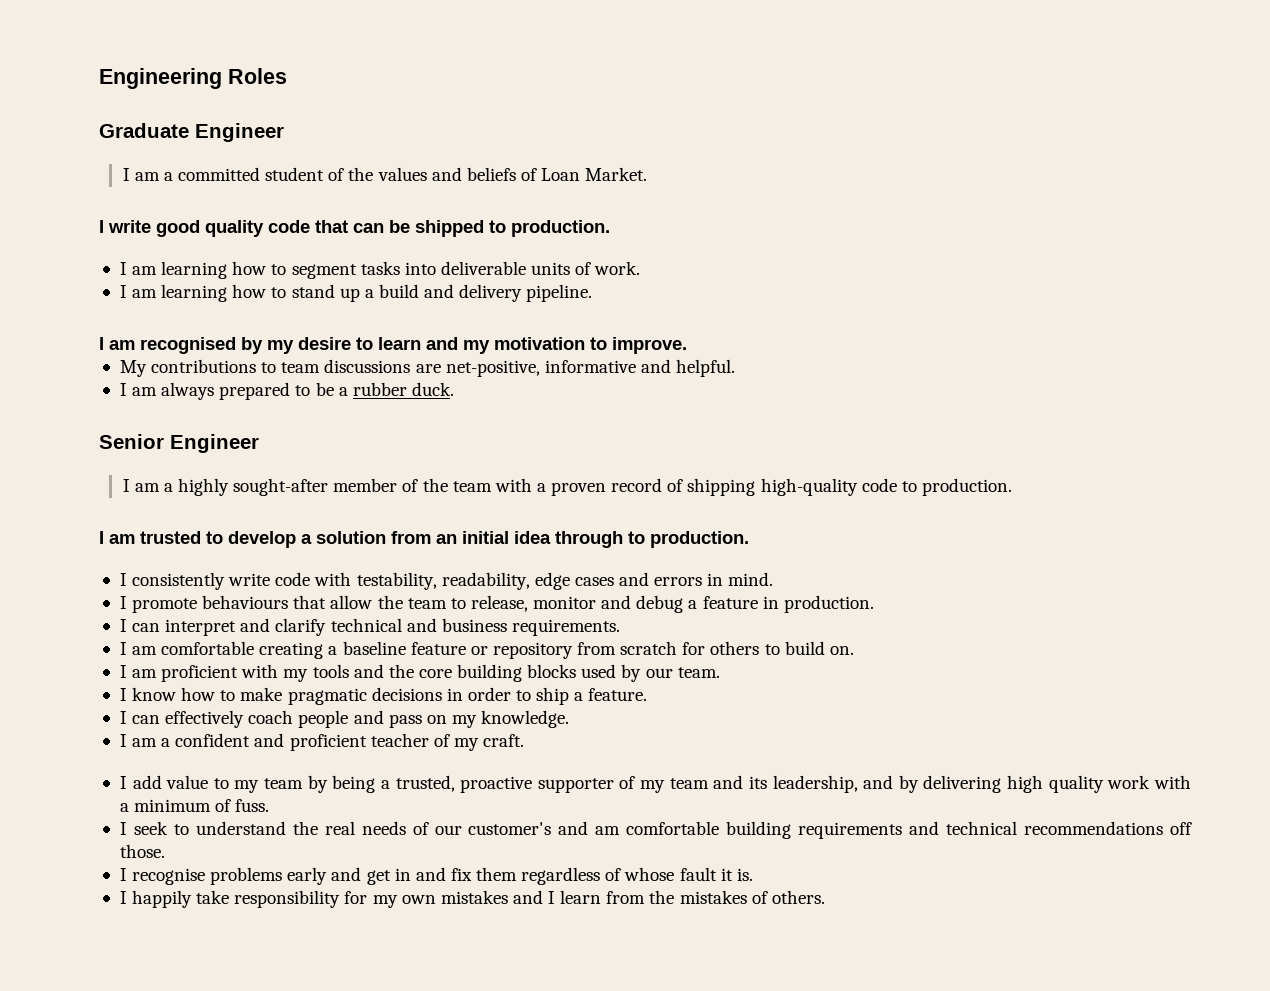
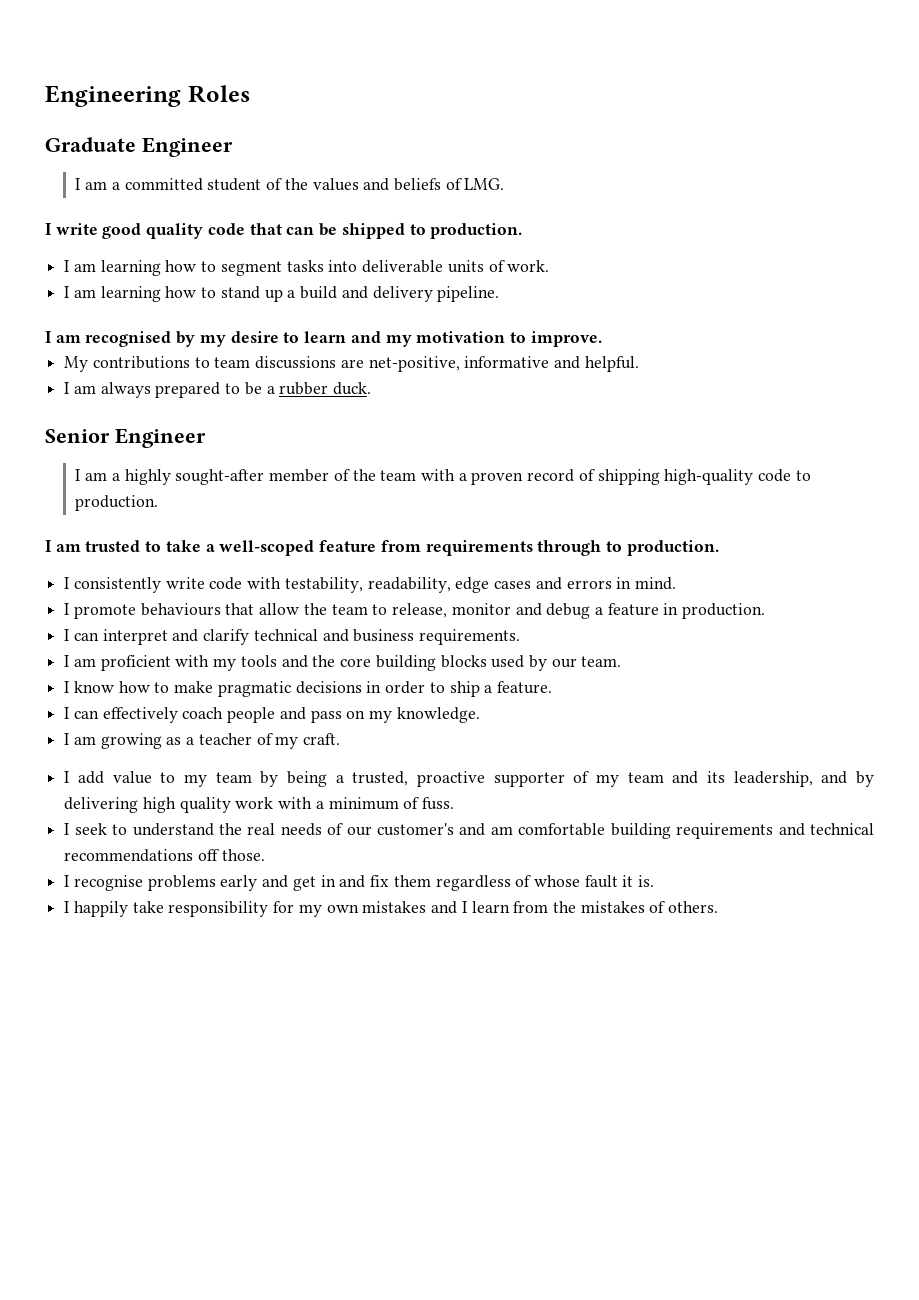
- I am a committed student of the values and beliefs of Loan Market.
+ I am a committed student of the values and beliefs of LMG.
- I am trusted to develop a solution from an initial idea through to production.
+ I am trusted to take a well-scoped feature from requirements through to production.
- I am comfortable creating a baseline feature or repository from scratch for others to build on.
- I am a confident and proficient teacher of my craft.
+ I am growing as a teacher of my craft.

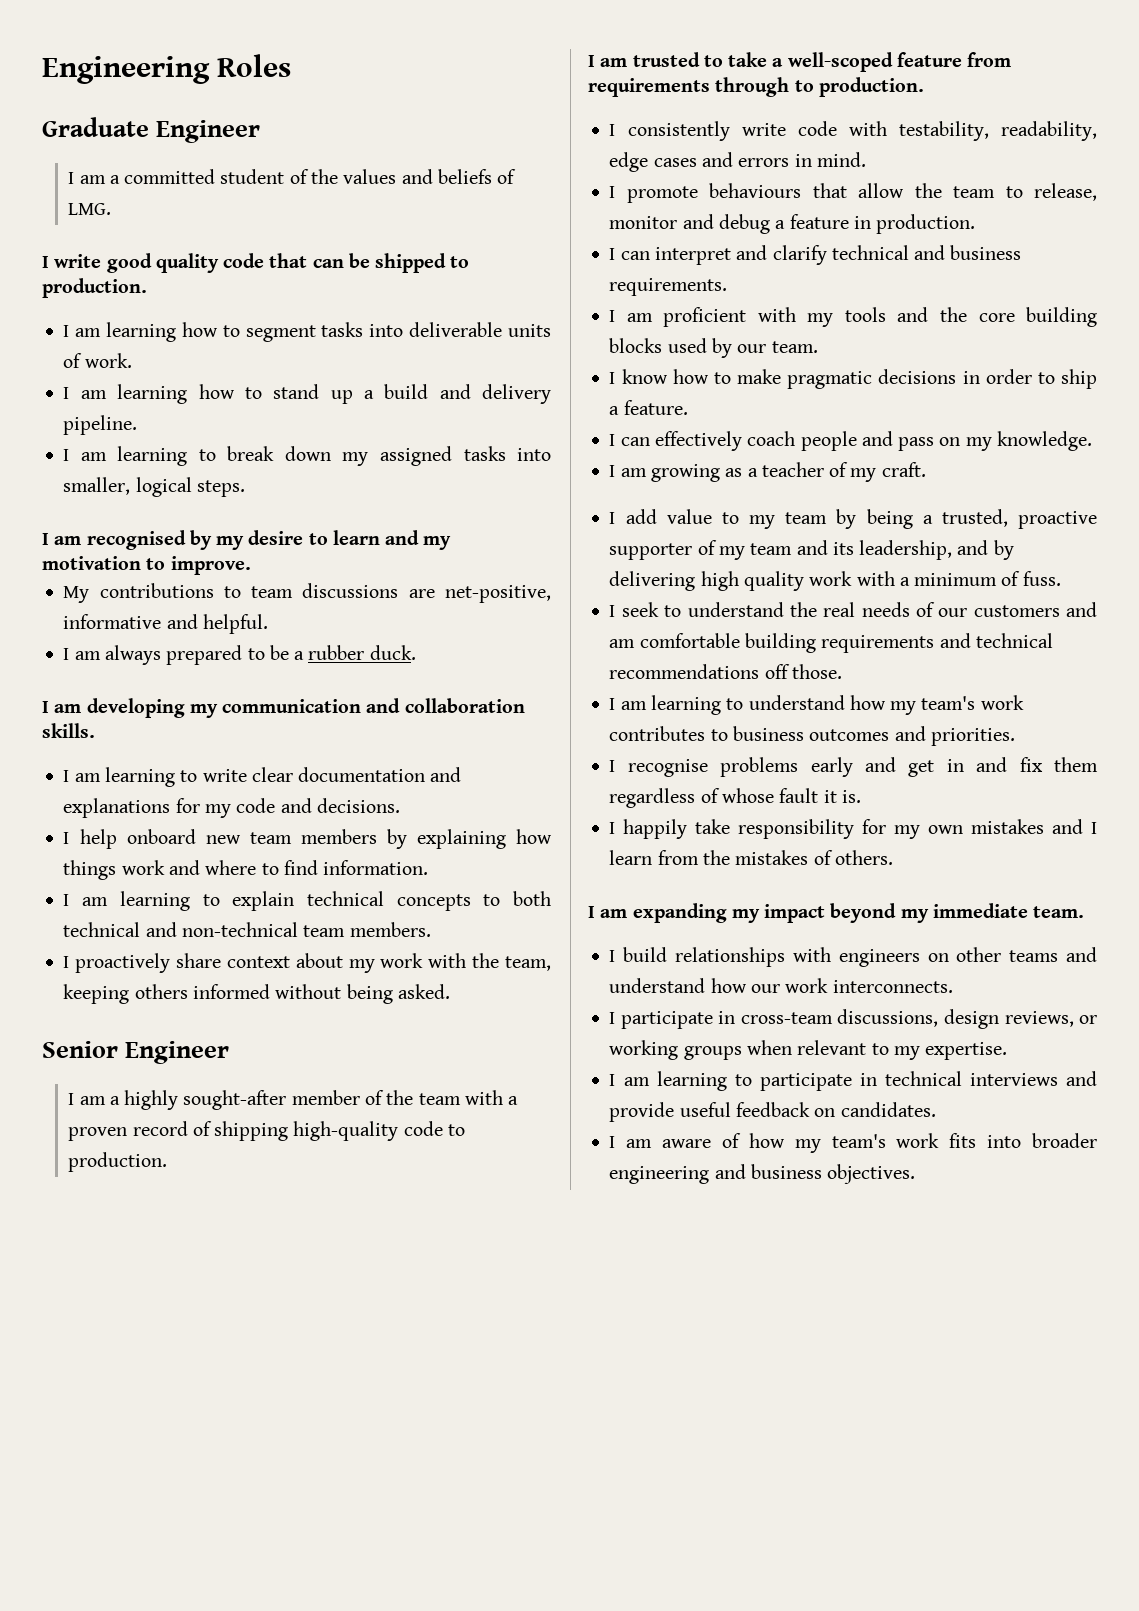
+ I am learning to break down my assigned tasks into smaller, logical steps.
+ I am developing my communication and collaboration skills.
+ I am learning to write clear documentation and explanations for my code and decisions.
+ I help onboard new team members by explaining how things work and where to find information.
+ I am learning to explain technical concepts to both technical and non-technical team members.
+ I proactively share context about my work with the team, keeping others informed without being asked.
- I seek to understand the real needs of our customer's and am comfortable building requirements and technical recommendations off those.
+ I seek to understand the real needs of our customers and am comfortable building requirements and technical recommendations off those.
+ I am learning to understand how my team's work contributes to business outcomes and priorities.
+ I am expanding my impact beyond my immediate team.
+ I build relationships with engineers on other teams and understand how our work interconnects.
+ I participate in cross-team discussions, design reviews, or working groups when relevant to my expertise.
+ I am learning to participate in technical interviews and provide useful feedback on candidates.
+ I am aware of how my team's work fits into broader engineering and business objectives.

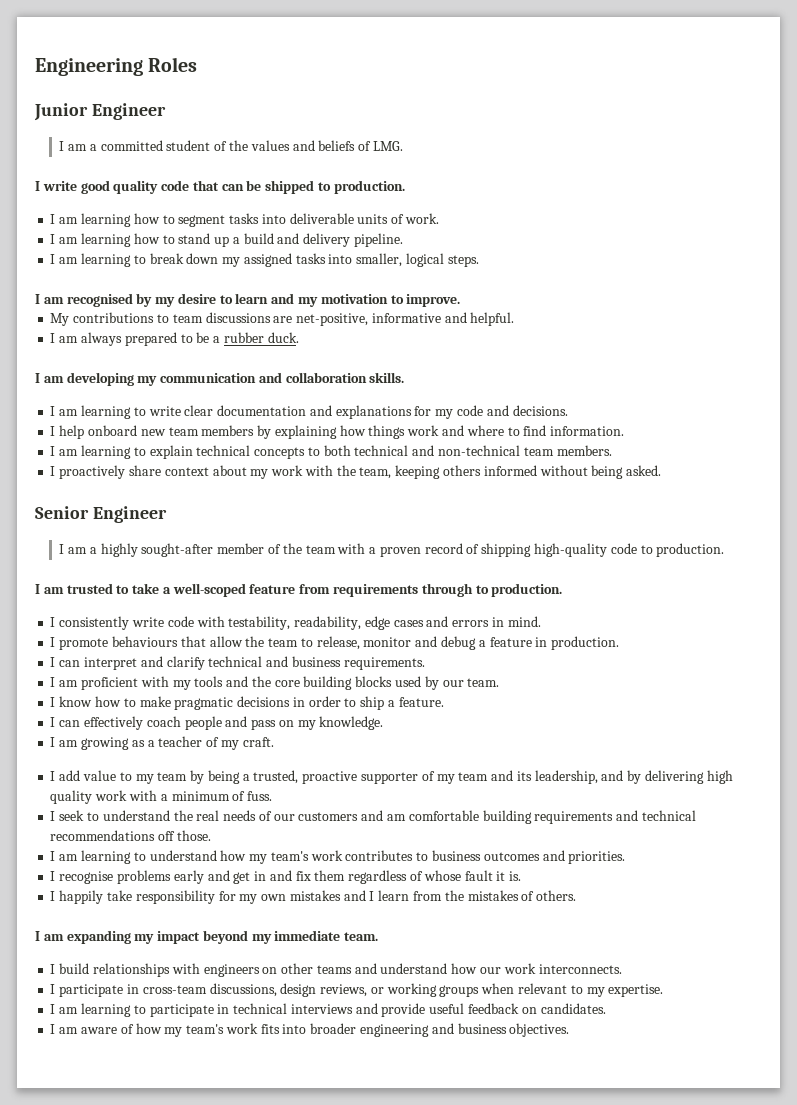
- Graduate Engineer
+ Junior Engineer

